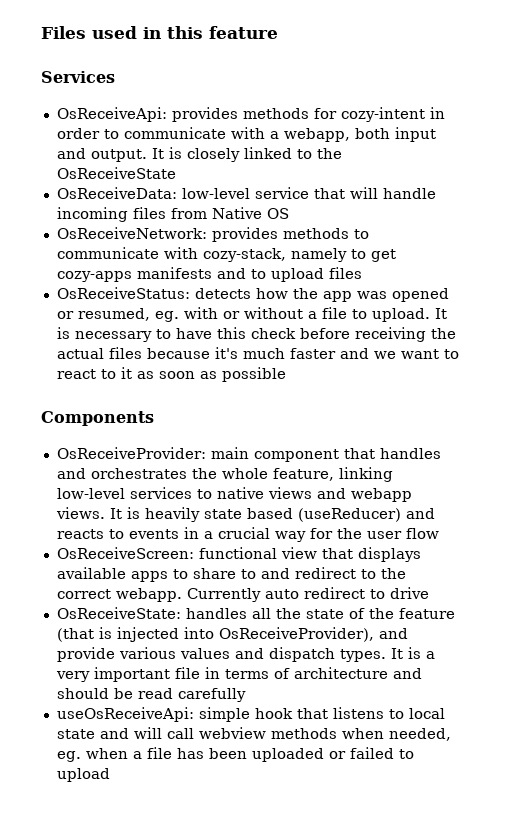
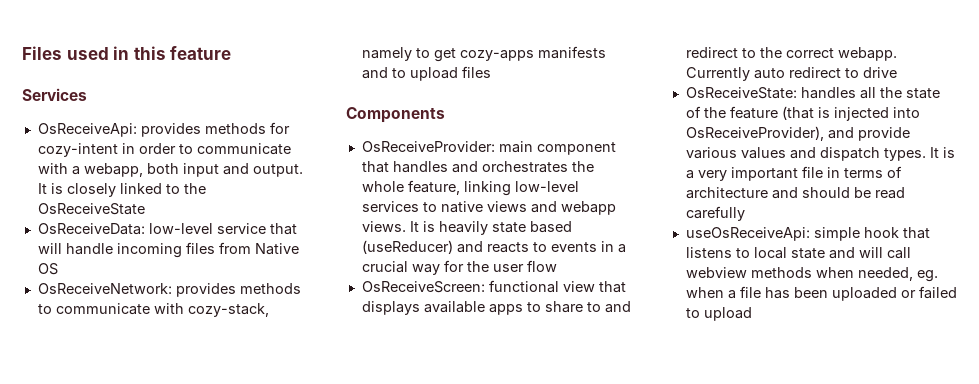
- OsReceiveStatus: detects how the app was opened or resumed, eg. with or without a file to upload. It is necessary to have this check before receiving the actual files because it's much faster and we want to react to it as soon as possible

